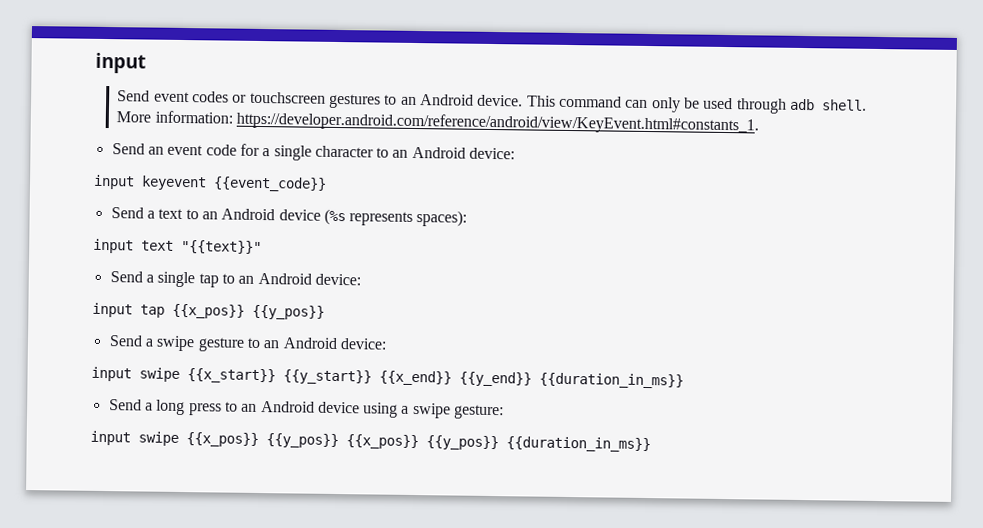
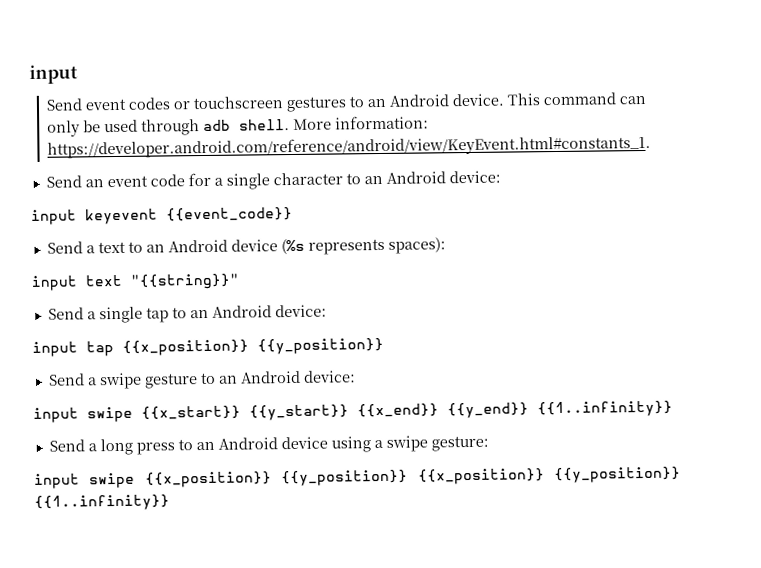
- input text "{{text}}"
+ input text "{{string}}"
- input tap {{x_pos}} {{y_pos}}
+ input tap {{x_position}} {{y_position}}
- input swipe {{x_start}} {{y_start}} {{x_end}} {{y_end}} {{duration_in_ms}}
+ input swipe {{x_start}} {{y_start}} {{x_end}} {{y_end}} {{1..infinity}}
- input swipe {{x_pos}} {{y_pos}} {{x_pos}} {{y_pos}} {{duration_in_ms}}
+ input swipe {{x_position}} {{y_position}} {{x_position}} {{y_position}} {{1..infinity}}

